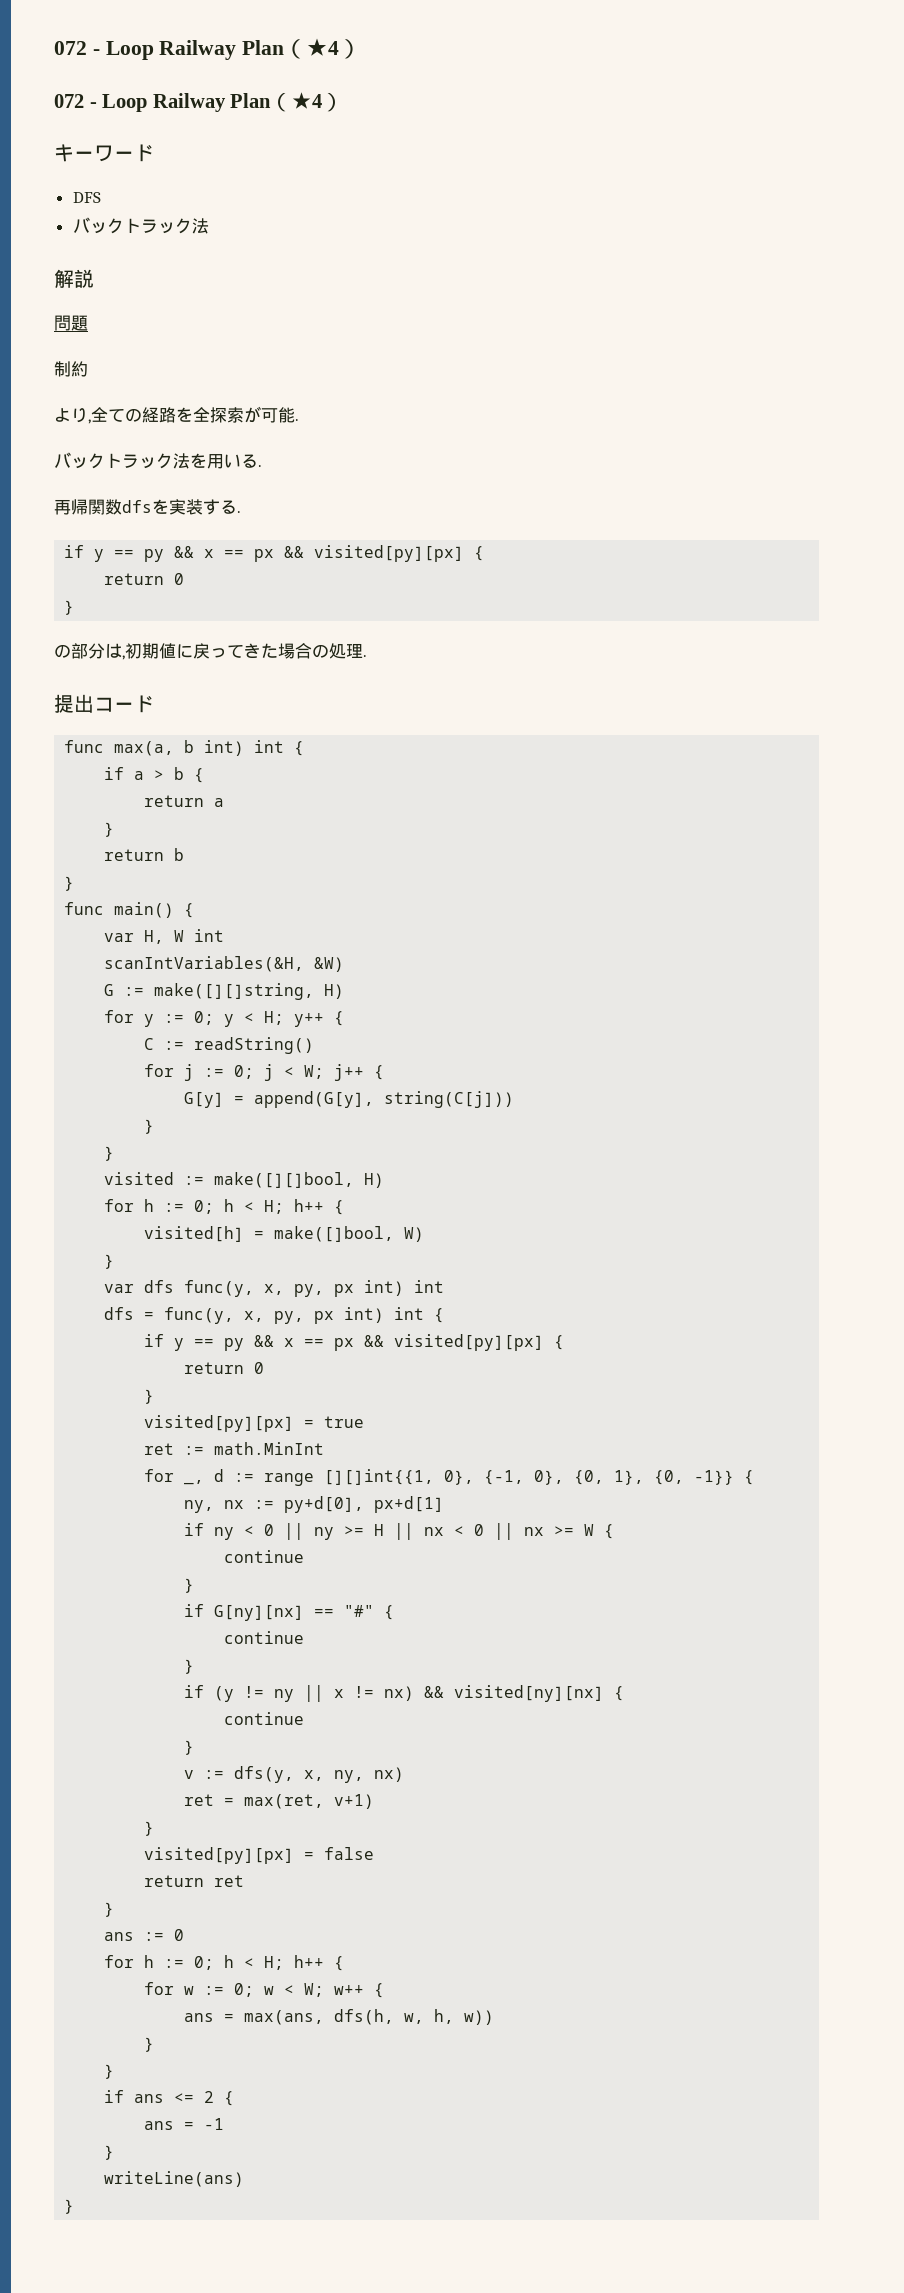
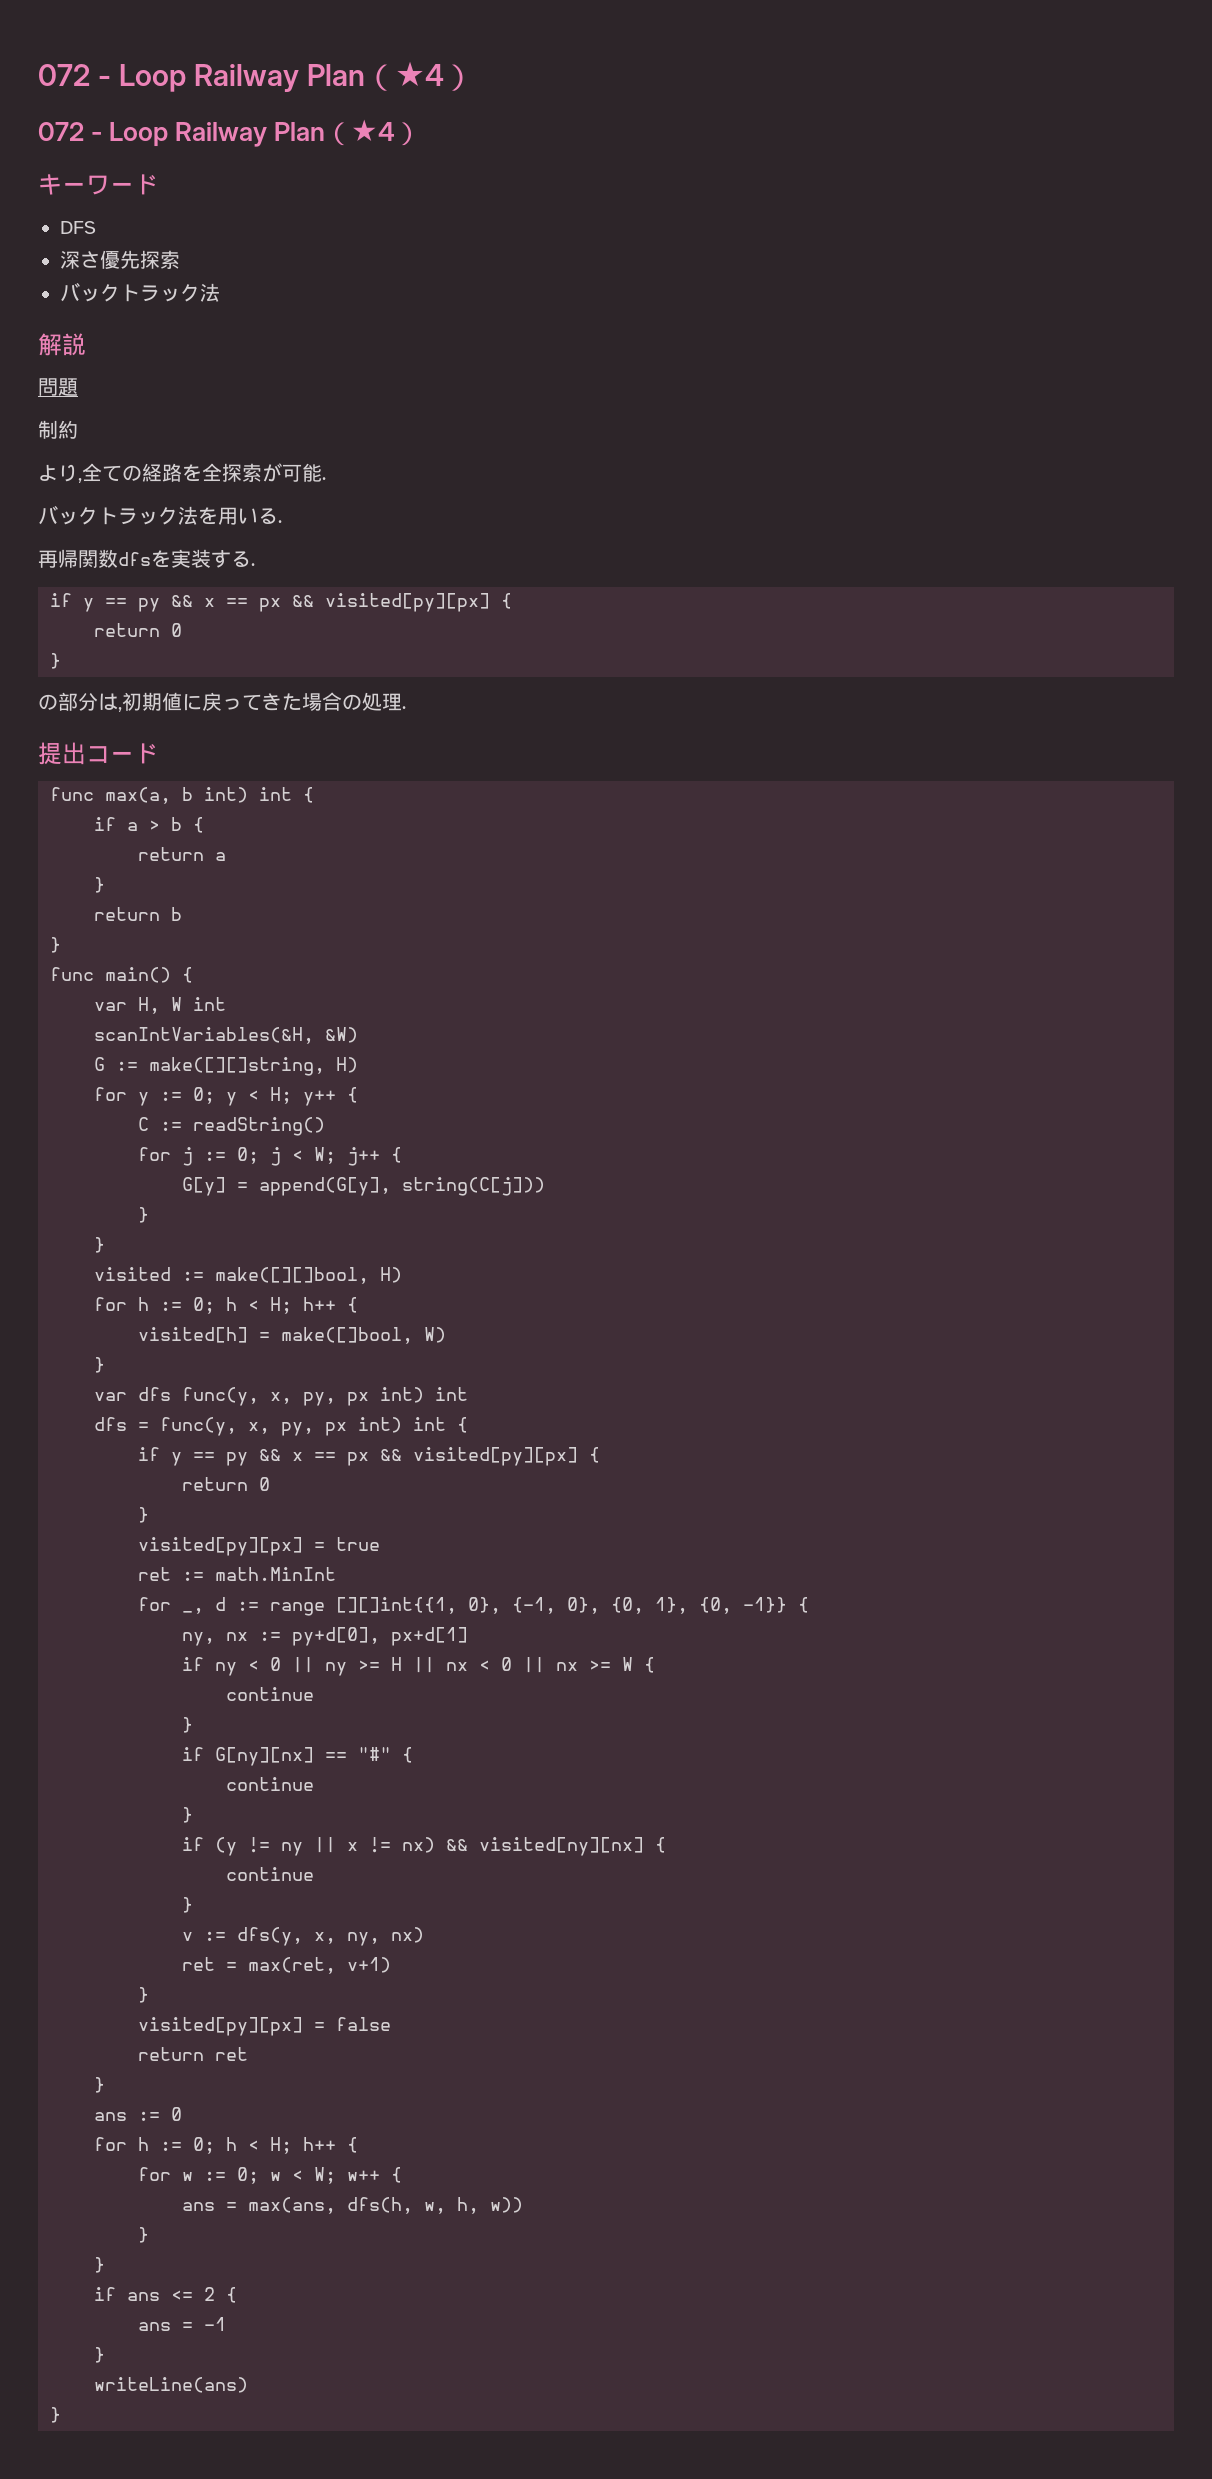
+ 深さ優先探索

